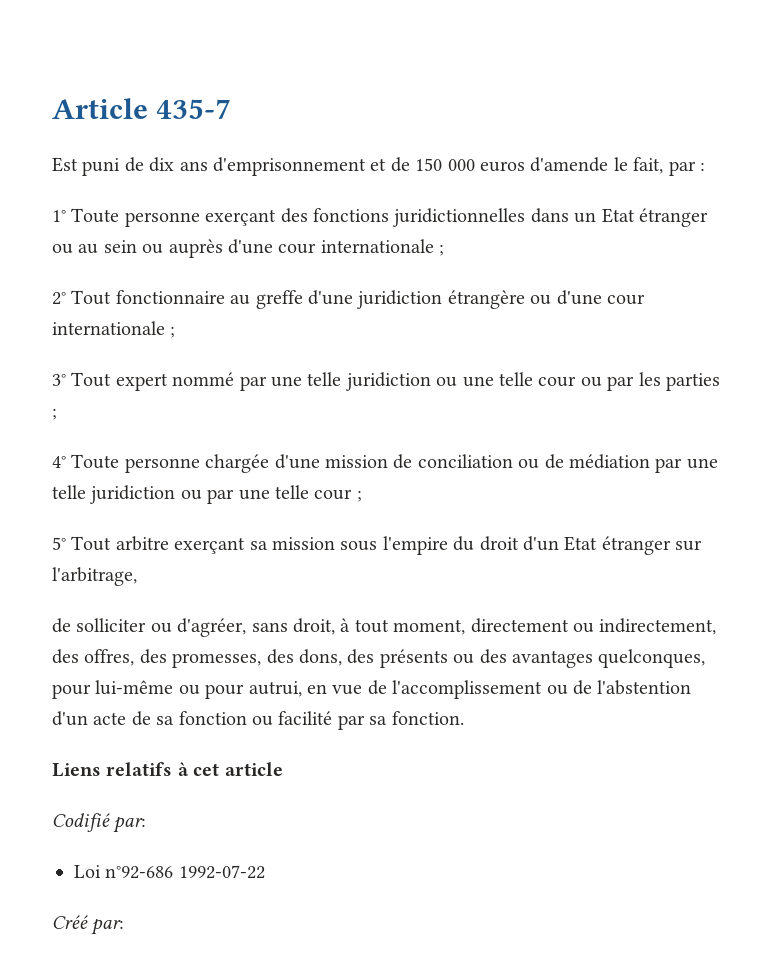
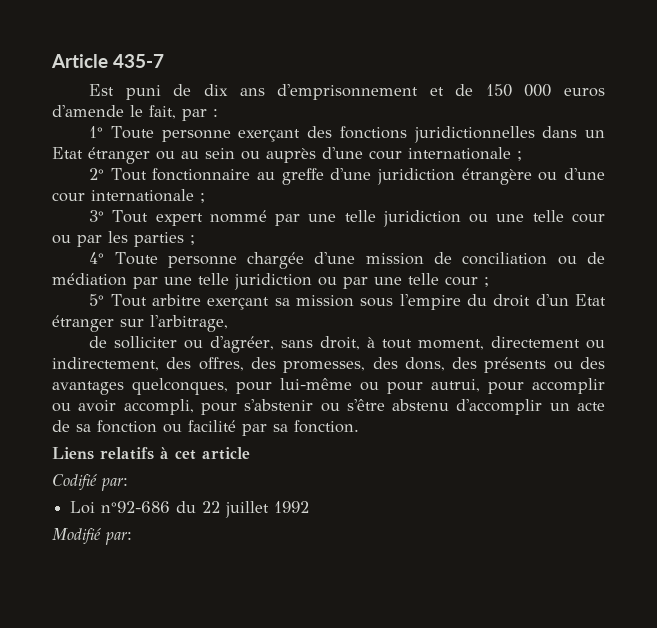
- de solliciter ou d'agréer, sans droit, à tout moment, directement ou indirectement, des offres, des promesses, des dons, des présents ou des avantages quelconques, pour lui-même ou pour autrui, en vue de l'accomplissement ou de l'abstention d'un acte de sa fonction ou facilité par sa fonction.
+ de solliciter ou d'agréer, sans droit, à tout moment, directement ou indirectement, des offres, des promesses, des dons, des présents ou des avantages quelconques, pour lui-même ou pour autrui, pour accomplir ou avoir accompli, pour s'abstenir ou s'être abstenu d'accomplir un acte de sa fonction ou facilité par sa fonction.
- Loi n°92-686 1992-07-22
- Créé par:
+ Loi n°92-686 du 22 juillet 1992
+ Modifié par:

